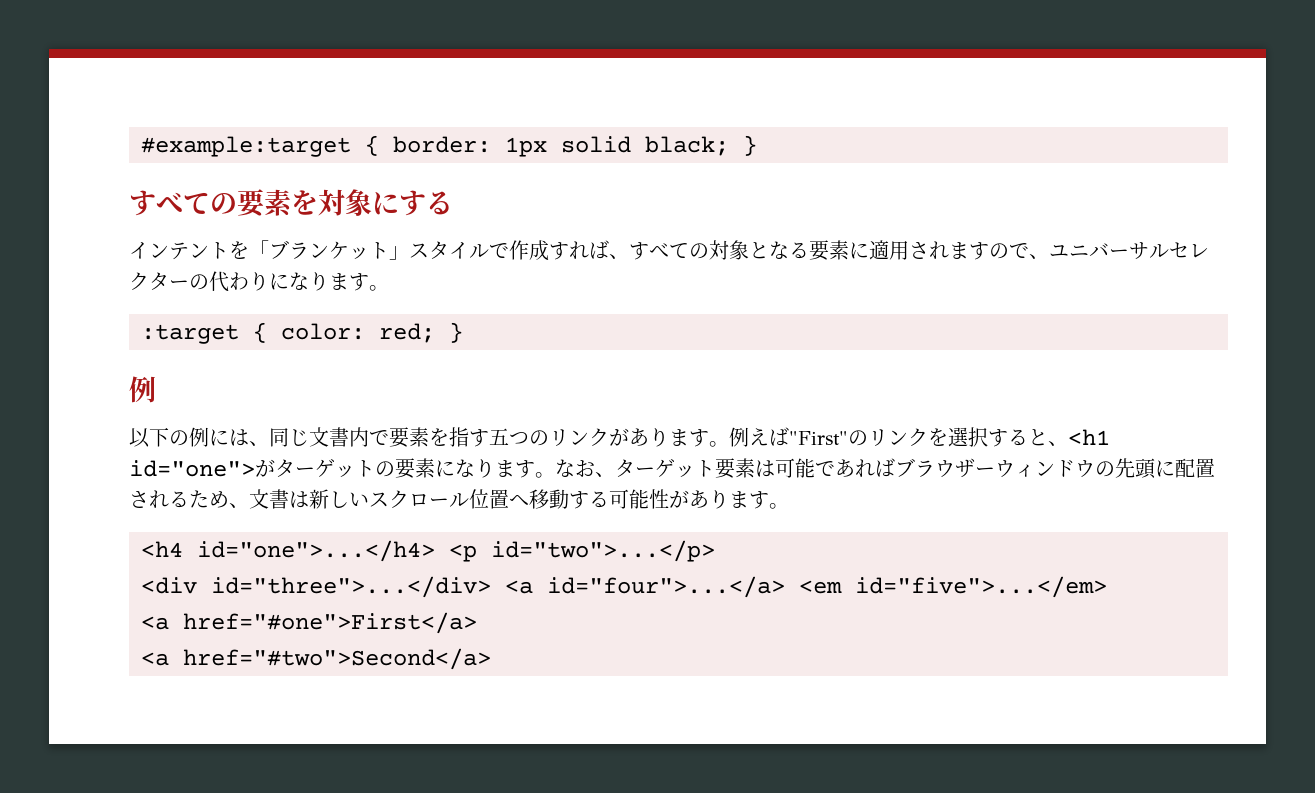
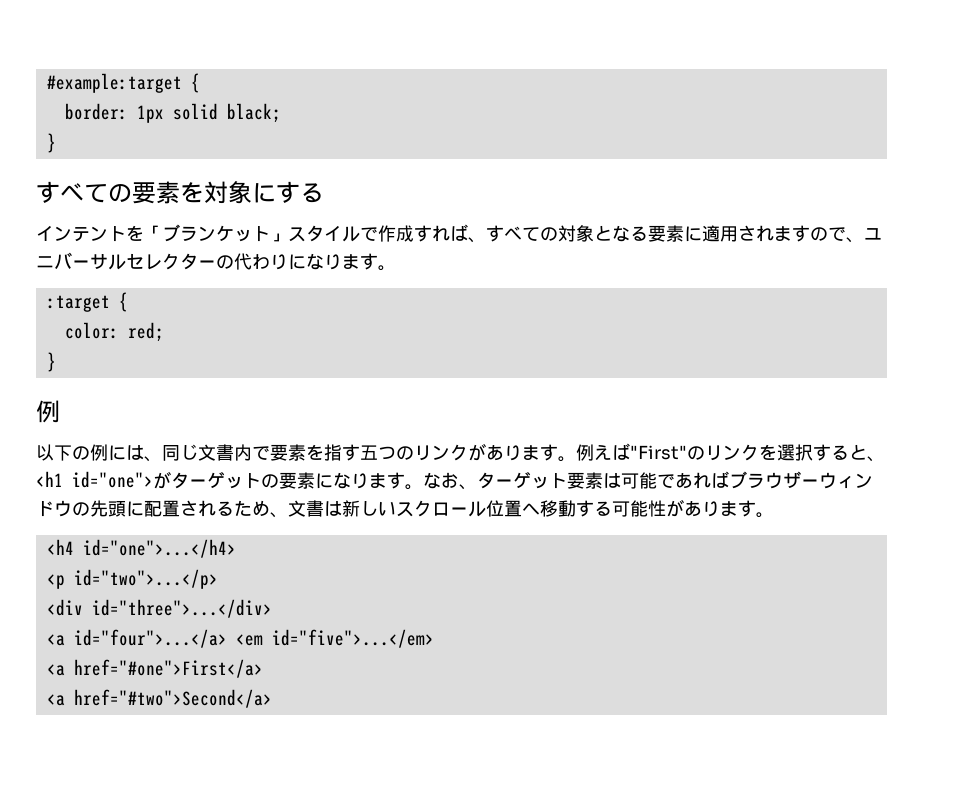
- #example:target { border: 1px solid black; }
+ #example:target {
+ border: 1px solid black;
+ }
- :target { color: red; }
+ :target {
+ color: red;
+ }
- <h4 id="one">...</h4> <p id="two">...</p>
+ <h4 id="one">...</h4>
+ <p id="two">...</p>
- <div id="three">...</div> <a id="four">...</a> <em id="five">...</em>
+ <div id="three">...</div>
+ <a id="four">...</a> <em id="five">...</em>

